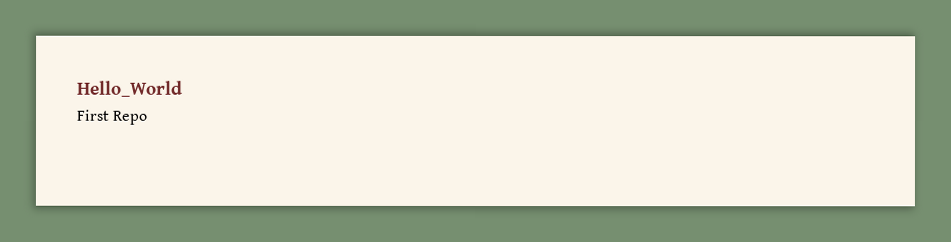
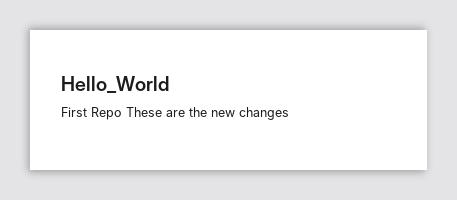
- First Repo
+ First Repo These are the new changes

